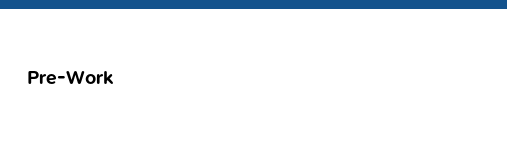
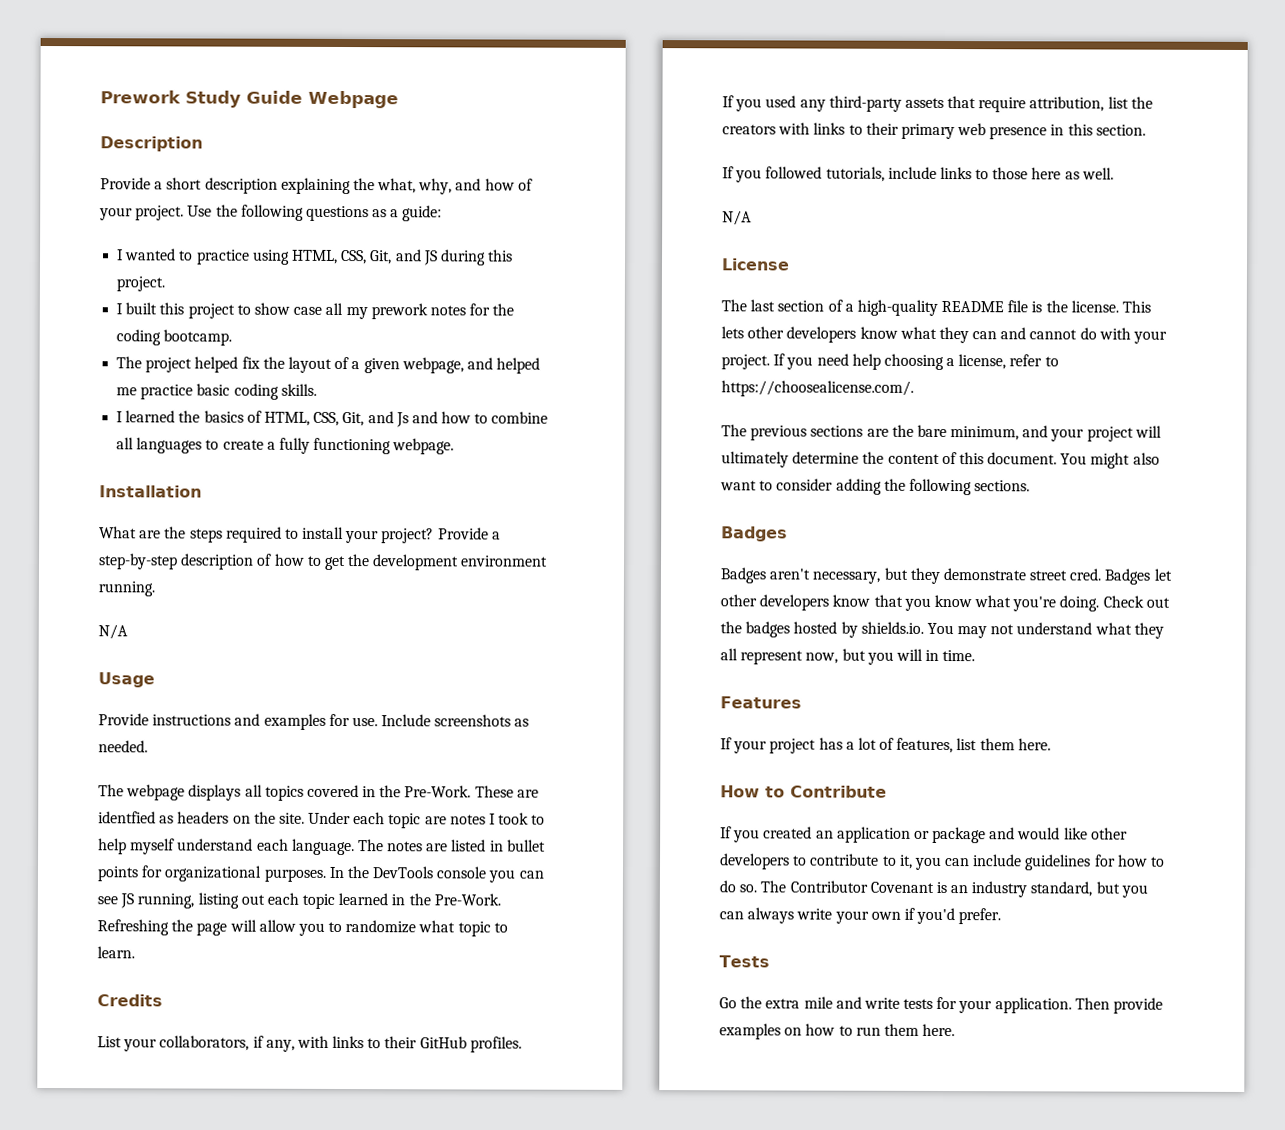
- Pre-Work
+ Prework Study Guide Webpage
+ Description
+ Provide a short description explaining the what, why, and how of your project. Use the following questions as a guide:
+ I wanted to practice using HTML, CSS, Git, and JS during this project.
+ I built this project to show case all my prework notes for the coding bootcamp.
+ The project helped fix the layout of a given webpage, and helped me practice basic coding skills.
+ I learned the basics of HTML, CSS, Git, and Js and how to combine all languages to create a fully functioning webpage.
+ Installation
+ What are the steps required to install your project? Provide a step-by-step description of how to get the development environment running.
+ N/A
+ Usage
+ Provide instructions and examples for use. Include screenshots as needed.
+ The webpage displays all topics covered in the Pre-Work. These are identfied as headers on the site. Under each topic are notes I took to help myself understand each language. The notes are listed in bullet points for organizational purposes. In the DevTools console you can see JS running, listing out each topic learned in the Pre-Work. Refreshing the page will allow you to randomize what topic to learn.
+ Credits
+ List your collaborators, if any, with links to their GitHub profiles.
+ If you used any third-party assets that require attribution, list the creators with links to their primary web presence in this section.
+ If you followed tutorials, include links to those here as well.
+ N/A
+ License
+ The last section of a high-quality README file is the license. This lets other developers know what they can and cannot do with your project. If you need help choosing a license, refer to https://choosealicense.com/.
+ The previous sections are the bare minimum, and your project will ultimately determine the content of this document. You might also want to consider adding the following sections.
+ Badges
+ Badges aren't necessary, but they demonstrate street cred. Badges let other developers know that you know what you're doing. Check out the badges hosted by shields.io. You may not understand what they all represent now, but you will in time.
+ Features
+ If your project has a lot of features, list them here.
+ How to Contribute
+ If you created an application or package and would like other developers to contribute to it, you can include guidelines for how to do so. The Contributor Covenant is an industry standard, but you can always write your own if you'd prefer.
+ Tests
+ Go the extra mile and write tests for your application. Then provide examples on how to run them here.

